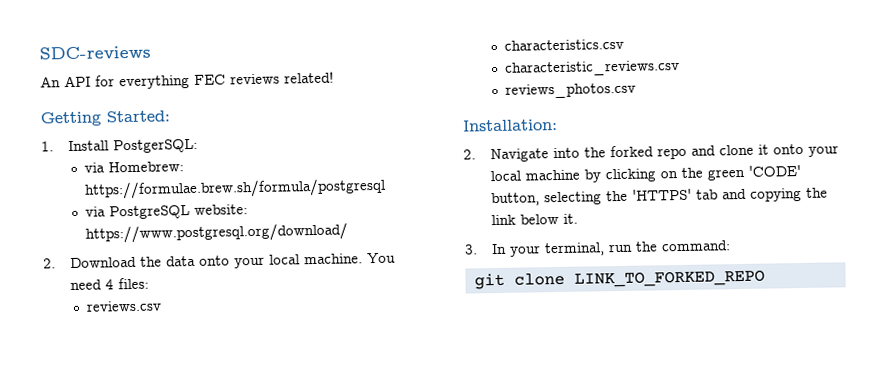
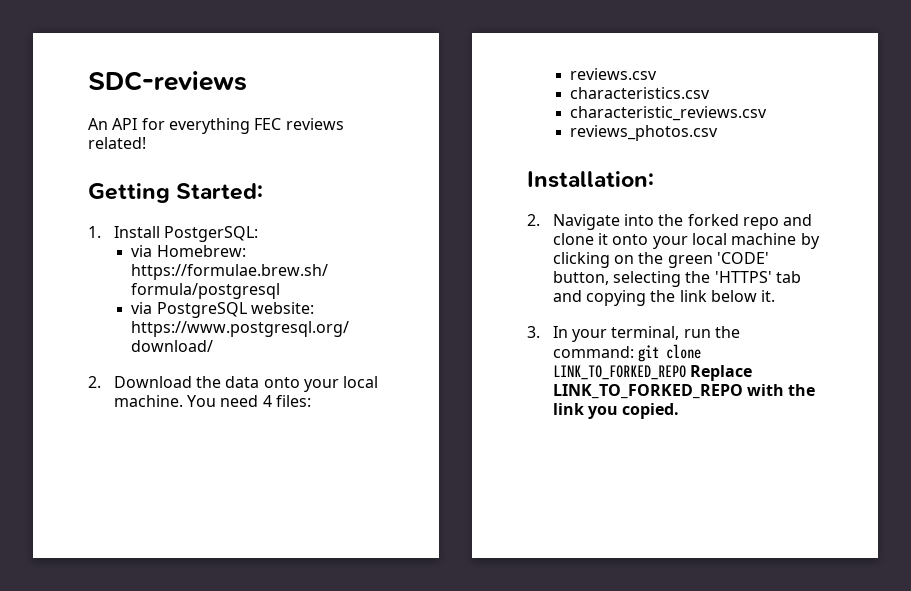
- 3. In your terminal, run the command:
- git clone LINK_TO_FORKED_REPO
+ 3. In your terminal, run the command: git clone LINK_TO_FORKED_REPO Replace LINK_TO_FORKED_REPO with the link you copied.

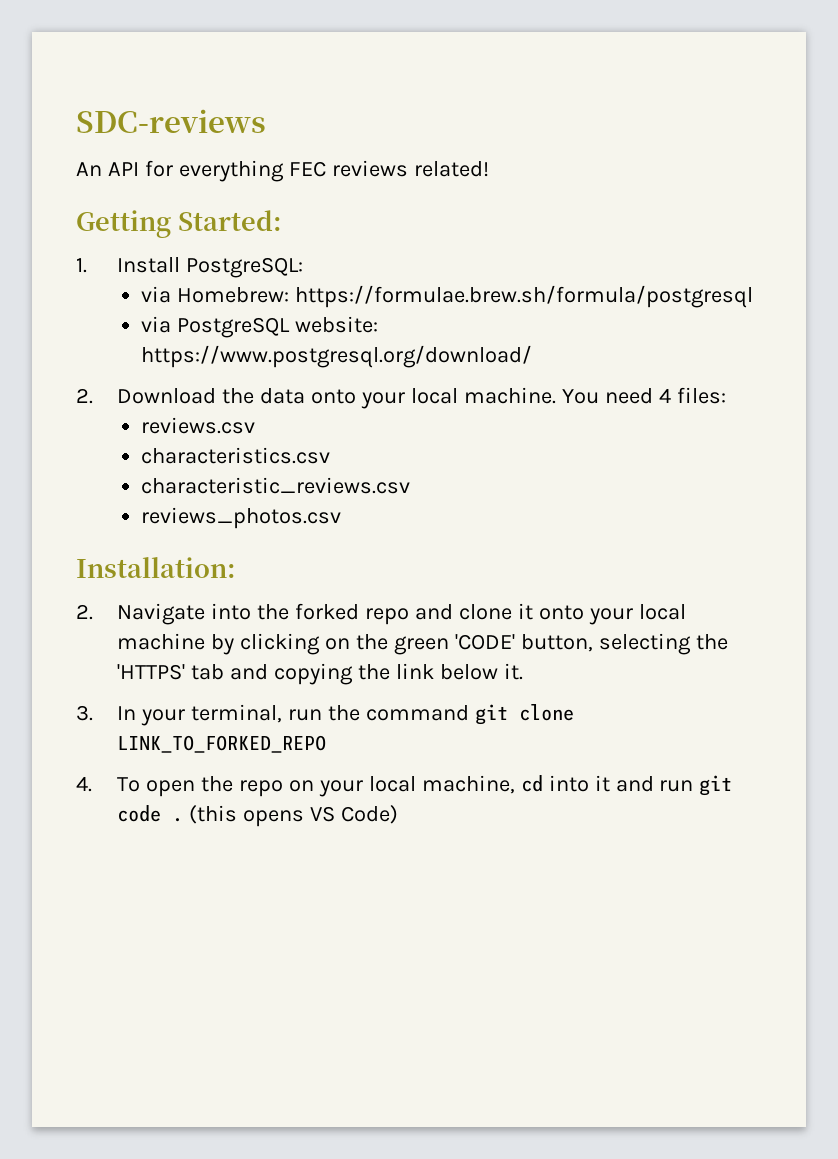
- 1. Install PostgerSQL:
+ 1. Install PostgreSQL:
- 3. In your terminal, run the command: git clone LINK_TO_FORKED_REPO Replace LINK_TO_FORKED_REPO with the link you copied.
+ 3. In your terminal, run the command git clone LINK_TO_FORKED_REPO
+ 4. To open the repo on your local machine, cd into it and run git code . (this opens VS Code)

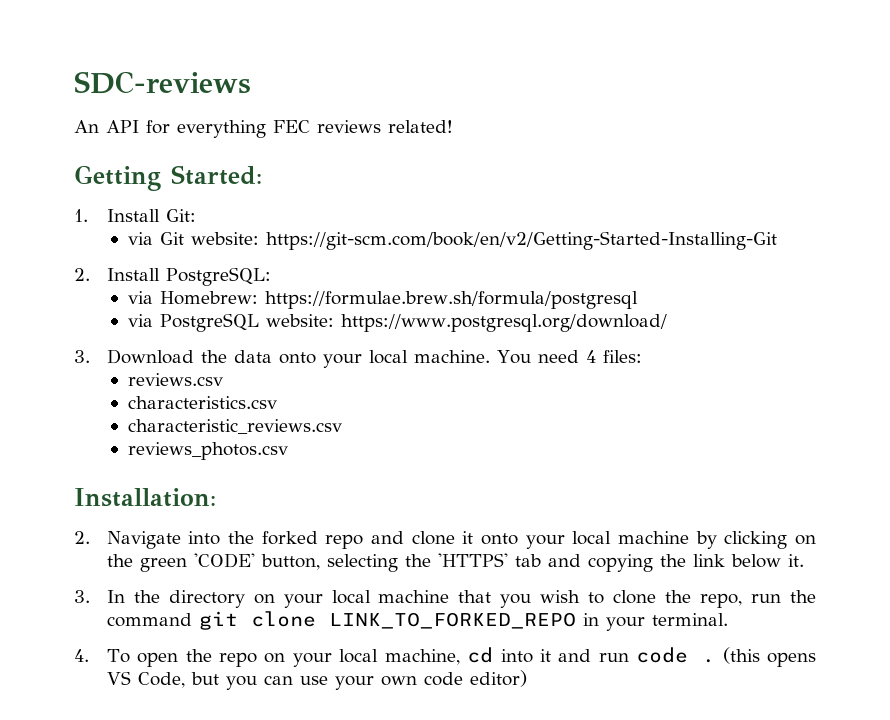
- 1. Install PostgreSQL:
+ 1. Install Git:
+ via Git website: https://git-scm.com/book/en/v2/Getting-Started-Installing-Git
+ 2. Install PostgreSQL:
- 2. Download the data onto your local machine.
+ 3. Download the data onto your local machine.
- 3. In your terminal, run the command git clone LINK_TO_FORKED_REPO
+ 3. In the directory on your local machine that you wish to clone the repo, run the command git clone LINK_TO_FORKED_REPO in your terminal.
- 4. To open the repo on your local machine, cd into it and run git code .
+ 4. To open the repo on your local machine, cd into it and run code .
- (this opens VS Code)
+ (this opens VS Code, but you can use your own code editor)

